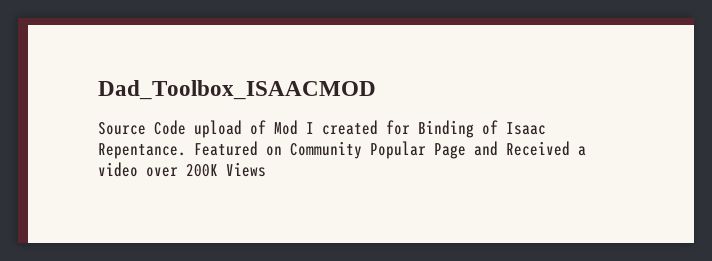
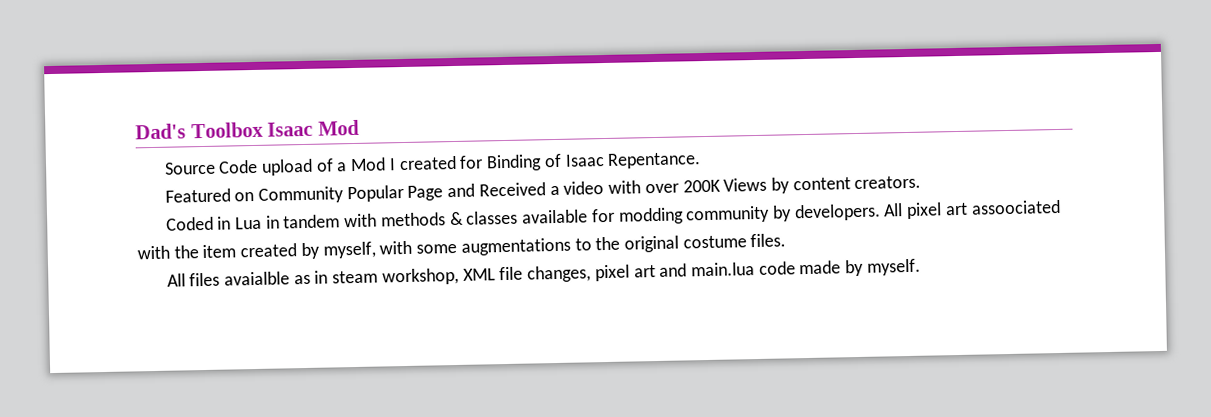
- Dad_Toolbox_ISAACMOD
+ Dad's Toolbox Isaac Mod
- Source Code upload of Mod I created for Binding of Isaac Repentance. Featured on Community Popular Page and Received a video over 200K Views
+ Source Code upload of a Mod I created for Binding of Isaac Repentance.
+ Featured on Community Popular Page and Received a video with over 200K Views by content creators.
+ Coded in Lua in tandem with methods & classes available for modding community by developers. All pixel art assoociated with the item created by myself, with some augmentations to the original costume files.
+ All files avaialble as in steam workshop, XML file changes, pixel art and main.lua code made by myself.

